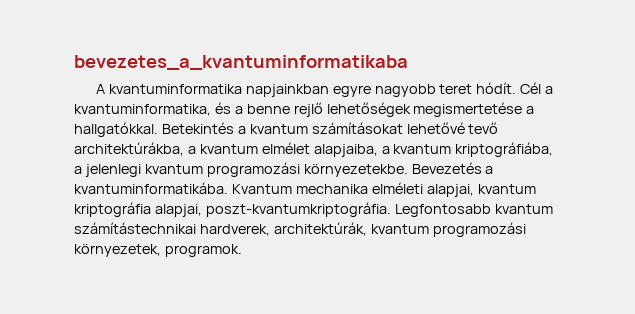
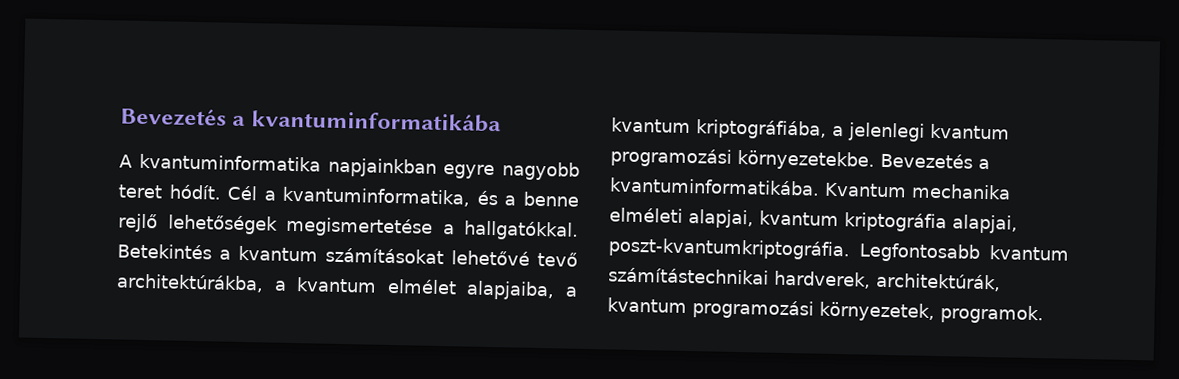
- bevezetes_a_kvantuminformatikaba
+ Bevezetés a kvantuminformatikába

